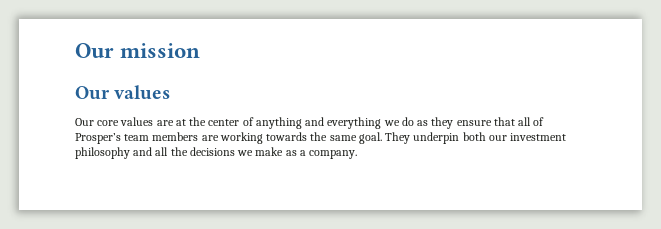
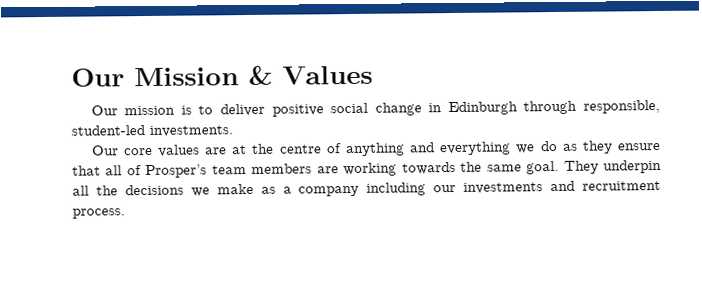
- Our mission
- Our values
+ Our Mission & Values
+ Our mission is to deliver positive social change in Edinburgh through responsible, student-led investments.
- Our core values are at the center of anything and everything we do as they ensure that all of Prosper’s team members are working towards the same goal.
+ Our core values are at the centre of anything and everything we do as they ensure that all of Prosper’s team members are working towards the same goal.
- They underpin both our investment philosophy and all the decisions we make as a company.
+ They underpin all the decisions we make as a company including our investments and recruitment process.

